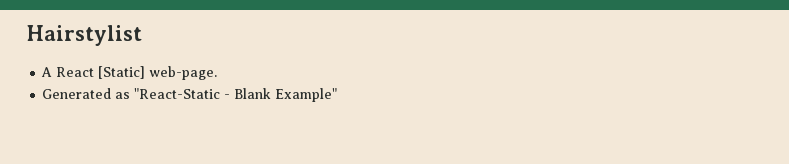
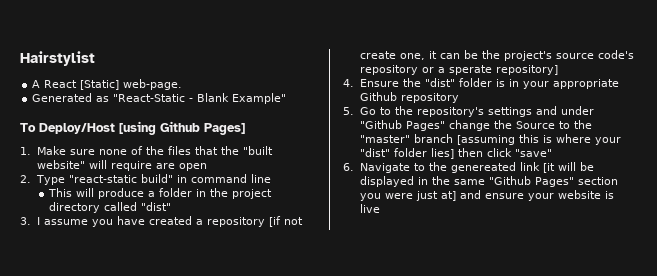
+ To Deploy/Host [using Github Pages]
+ 1. Make sure none of the files that the "built website" will require are open
+ 2. Type "react-static build" in command line
+ This will produce a folder in the project directory called "dist"
+ 3. I assume you have created a repository [if not create one, it can be the project's source code's repository or a sperate repository]
+ 4. Ensure the "dist" folder is in your appropriate Github repository
+ 5. Go to the repository's settings and under "Github Pages" change the Source to the "master" branch [assuming this is where your "dist" folder lies] then click "save"
+ 6. Navigate to the genereated link [it will be displayed in the same "Github Pages" section you were just at] and ensure your website is live

